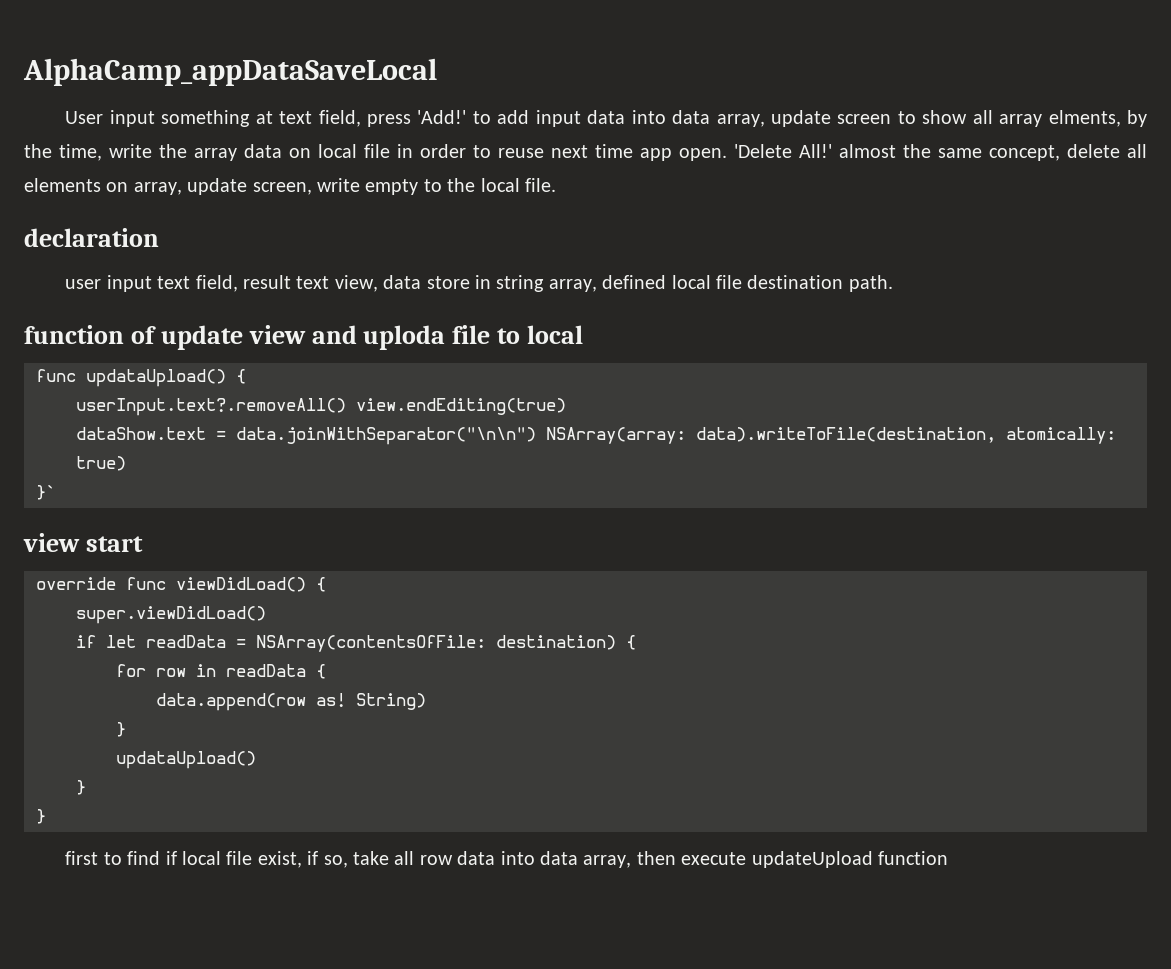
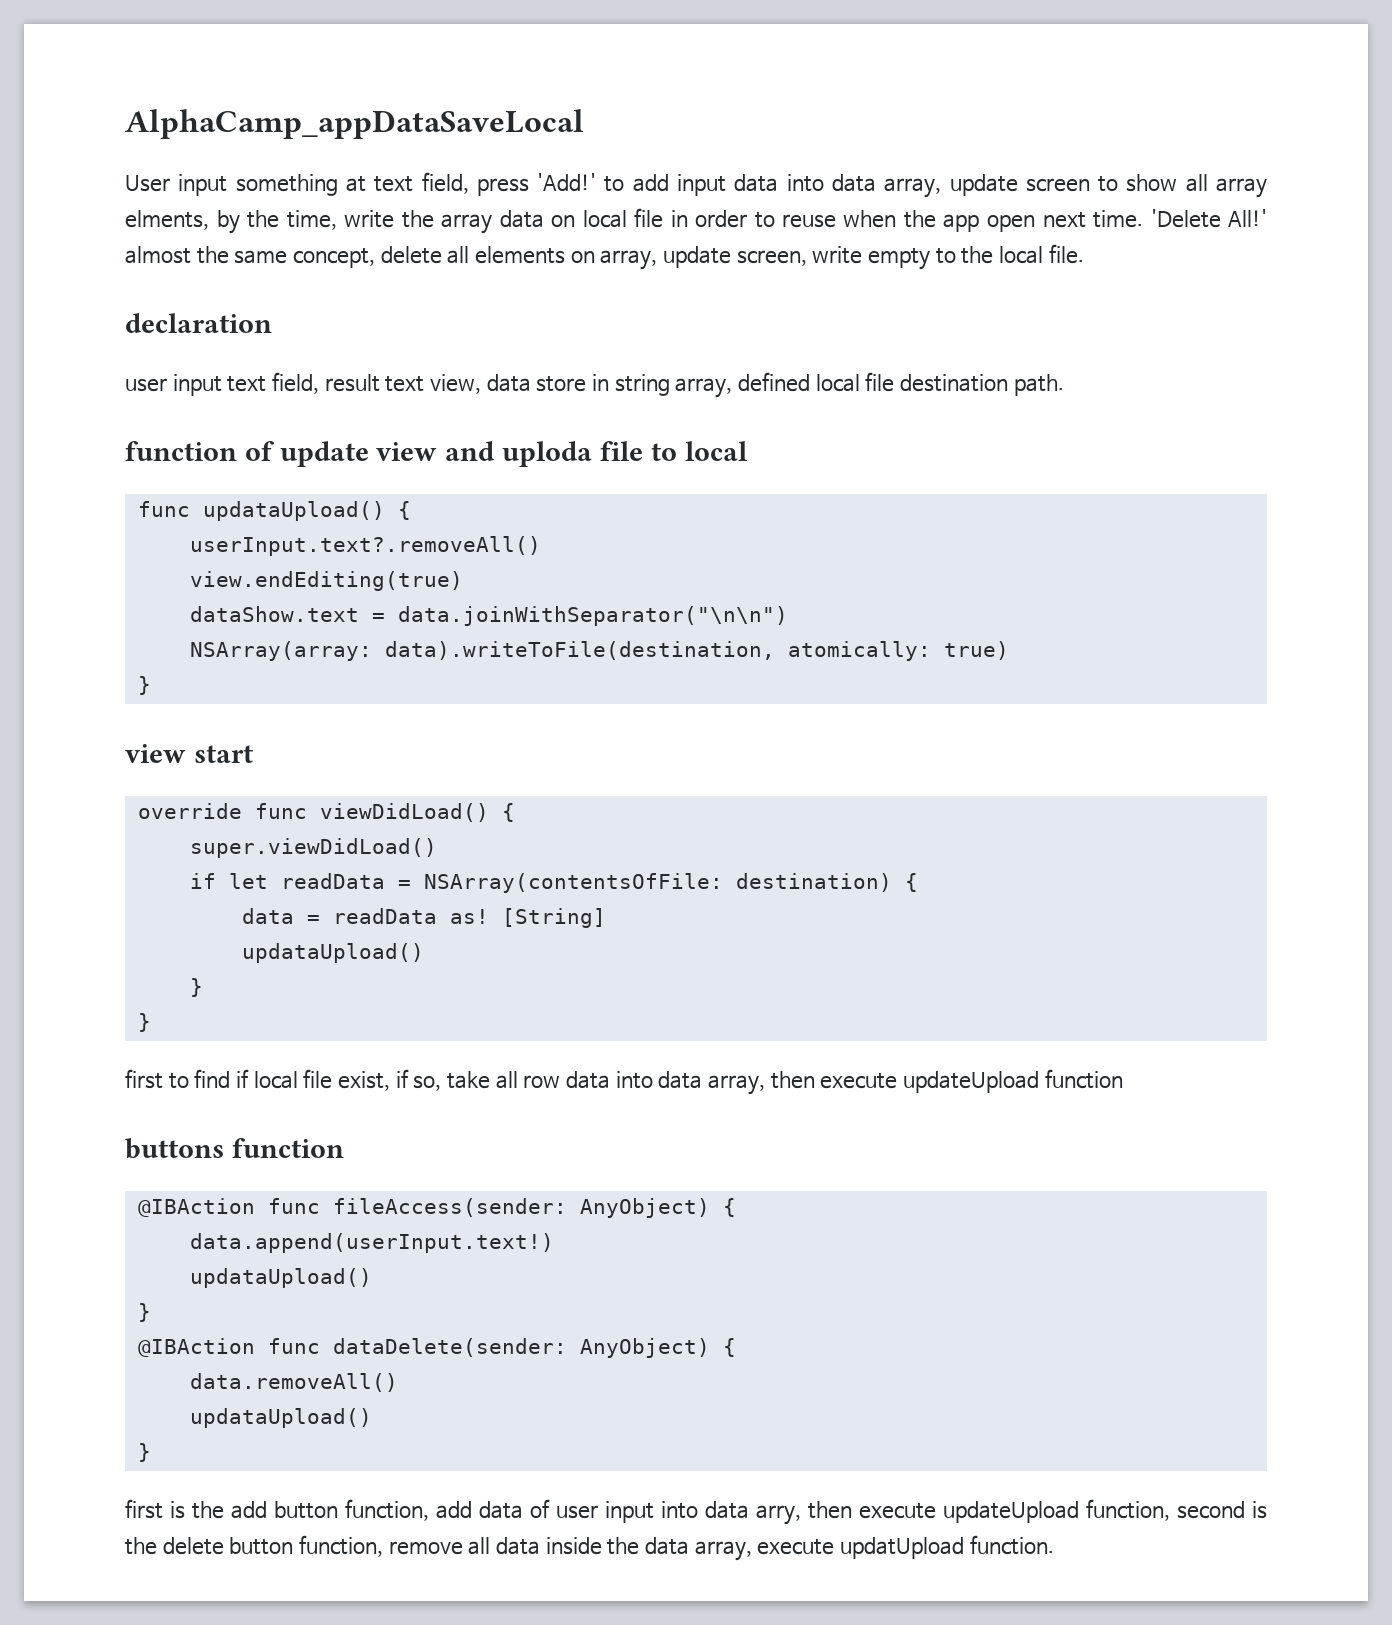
- User input something at text field, press 'Add!' to add input data into data array, update screen to show all array elments, by the time, write the array data on local file in order to reuse next time app open.
+ User input something at text field, press 'Add!' to add input data into data array, update screen to show all array elments, by the time, write the array data on local file in order to reuse when the app open next time.
- userInput.text?.removeAll() view.endEditing(true)
+ userInput.text?.removeAll()
+ view.endEditing(true)
- dataShow.text = data.joinWithSeparator("\n\n") NSArray(array: data).writeToFile(destination, atomically: true)
- }`
+ dataShow.text = data.joinWithSeparator("\n\n")
+ NSArray(array: data).writeToFile(destination, atomically: true)
+ }
- for row in readData {
- data.append(row as! String)
- }
+ data = readData as! [String]
+ buttons function
+ @IBAction func fileAccess(sender: AnyObject) {
+ data.append(userInput.text!)
+ updataUpload()
+ }
+ @IBAction func dataDelete(sender: AnyObject) {
+ data.removeAll()
+ updataUpload()
+ }
+ first is the add button function, add data of user input into data arry, then execute updateUpload function, second is the delete button function, remove all data inside the data array, execute updatUpload function.

